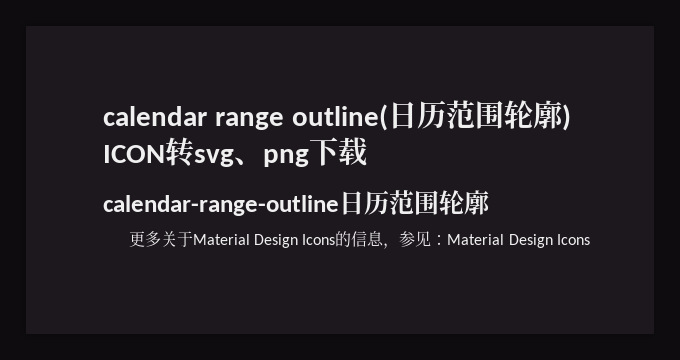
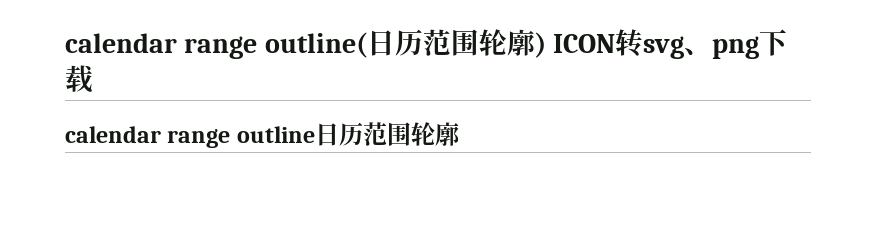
- calendar-range-outline日历范围轮廓
- 更多关于Material Design Icons的信息，参见：Material Design Icons
+ calendar range outline日历范围轮廓

